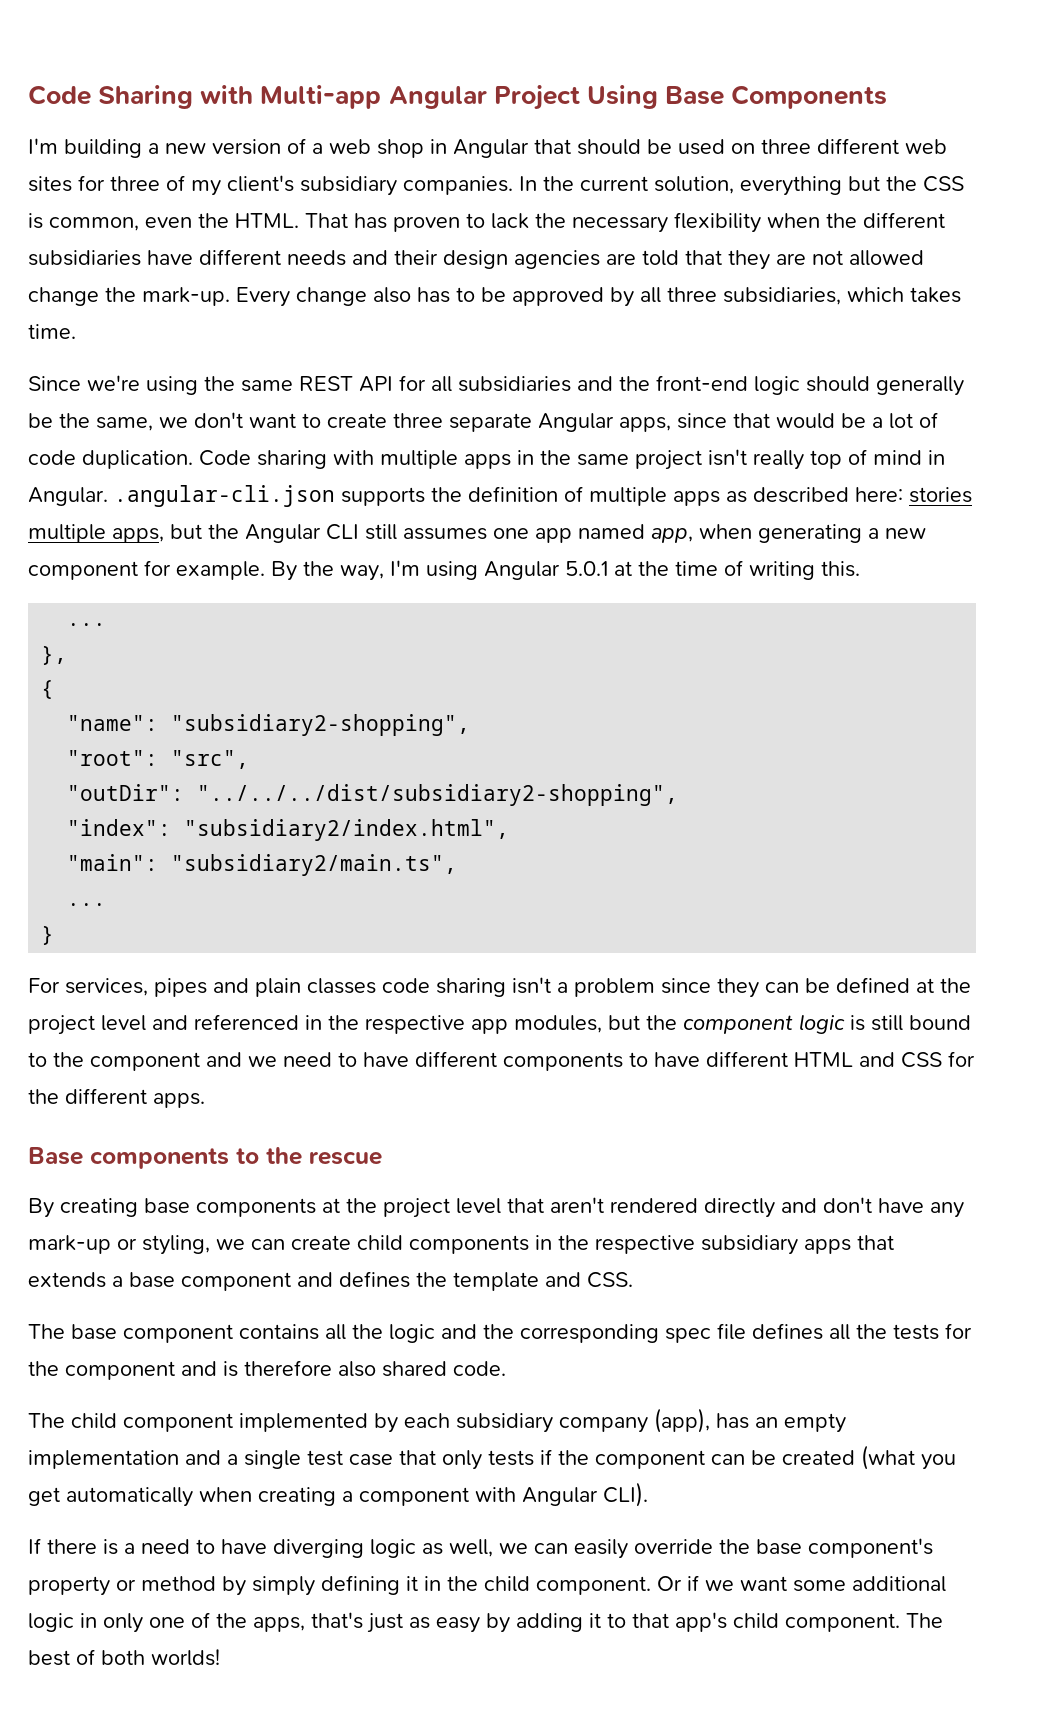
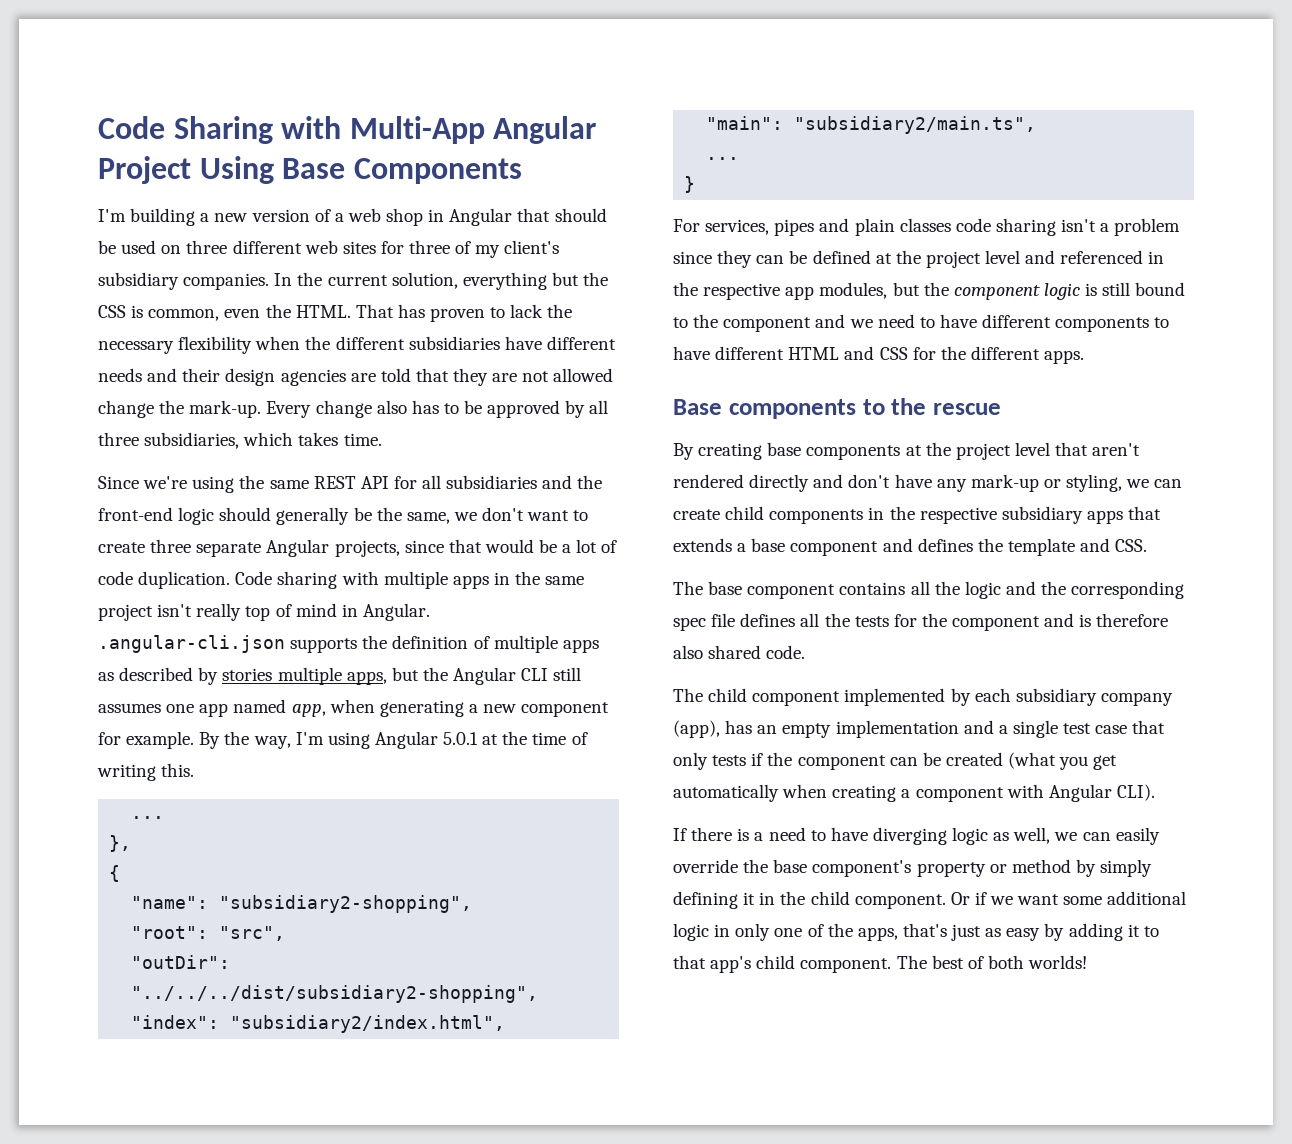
- Code Sharing with Multi-app Angular Project Using Base Components
+ Code Sharing with Multi-App Angular Project Using Base Components
- Since we're using the same REST API for all subsidiaries and the front-end logic should generally be the same, we don't want to create three separate Angular apps, since that would be a lot of code duplication.
+ Since we're using the same REST API for all subsidiaries and the front-end logic should generally be the same, we don't want to create three separate Angular projects, since that would be a lot of code duplication.
- Code sharing with multiple apps in the same project isn't really top of mind in Angular. .angular-cli.json supports the definition of multiple apps as described here: stories multiple apps, but the Angular CLI still assumes one app named app, when generating a new component for example.
+ Code sharing with multiple apps in the same project isn't really top of mind in Angular. .angular-cli.json supports the definition of multiple apps as described by stories multiple apps, but the Angular CLI still assumes one app named app, when generating a new component for example.

